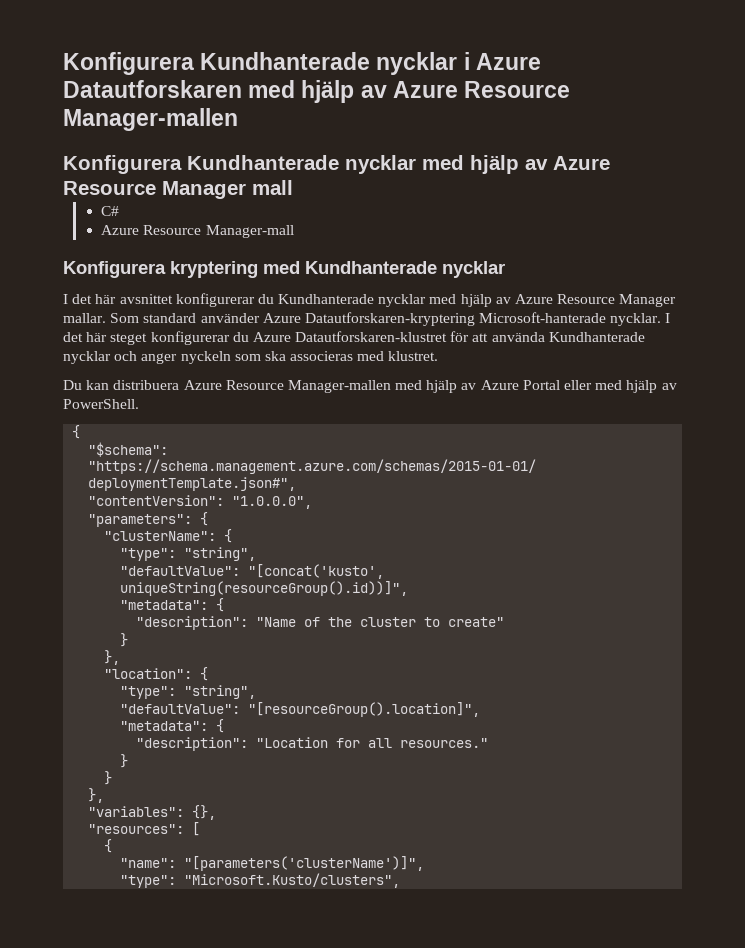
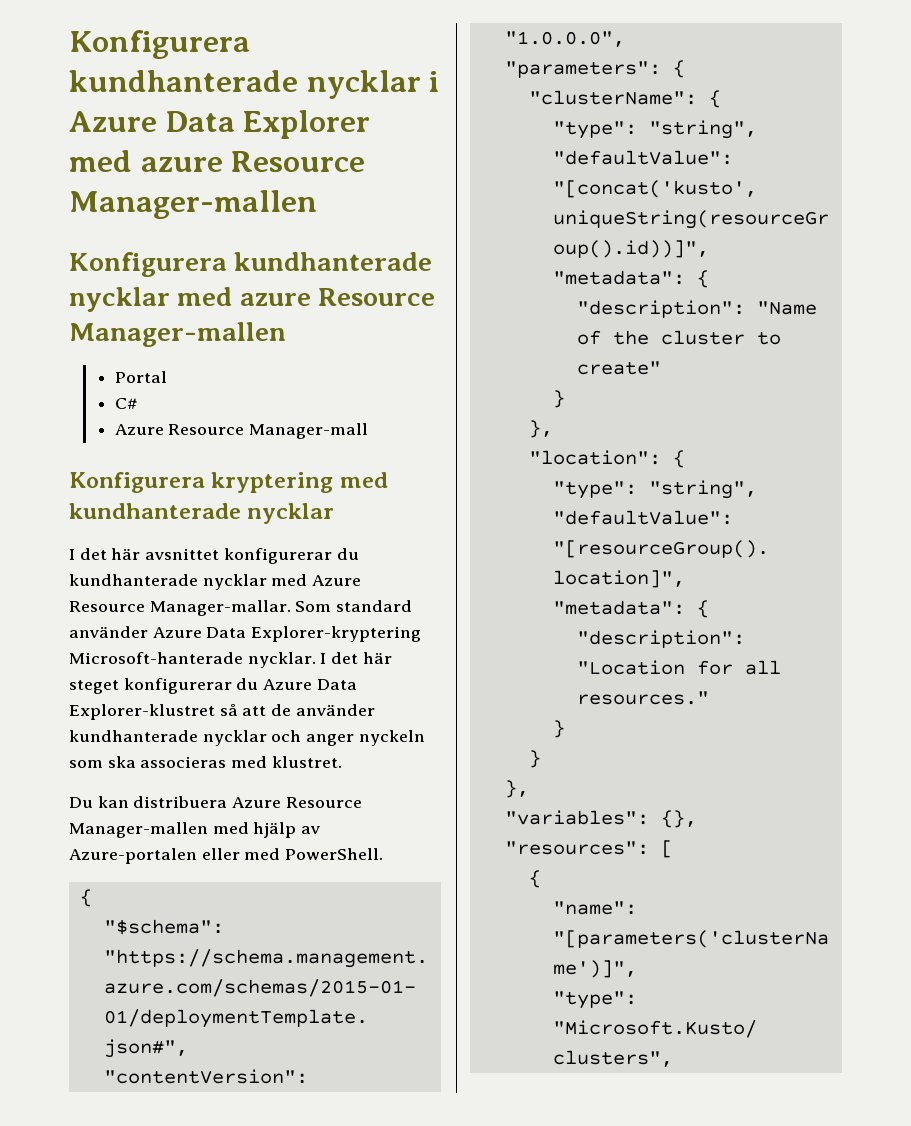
- Konfigurera Kundhanterade nycklar i Azure Datautforskaren med hjälp av Azure Resource Manager-mallen
+ Konfigurera kundhanterade nycklar i Azure Data Explorer med azure Resource Manager-mallen
- Konfigurera Kundhanterade nycklar med hjälp av Azure Resource Manager mall
+ Konfigurera kundhanterade nycklar med azure Resource Manager-mallen
+ Portal
- Konfigurera kryptering med Kundhanterade nycklar
+ Konfigurera kryptering med kundhanterade nycklar
- I det här avsnittet konfigurerar du Kundhanterade nycklar med hjälp av Azure Resource Manager mallar.
+ I det här avsnittet konfigurerar du kundhanterade nycklar med Azure Resource Manager-mallar.
- Som standard använder Azure Datautforskaren-kryptering Microsoft-hanterade nycklar.
+ Som standard använder Azure Data Explorer-kryptering Microsoft-hanterade nycklar.
- I det här steget konfigurerar du Azure Datautforskaren-klustret för att använda Kundhanterade nycklar och anger nyckeln som ska associeras med klustret.
+ I det här steget konfigurerar du Azure Data Explorer-klustret så att de använder kundhanterade nycklar och anger nyckeln som ska associeras med klustret.
- Du kan distribuera Azure Resource Manager-mallen med hjälp av Azure Portal eller med hjälp av PowerShell.
+ Du kan distribuera Azure Resource Manager-mallen med hjälp av Azure-portalen eller med PowerShell.

